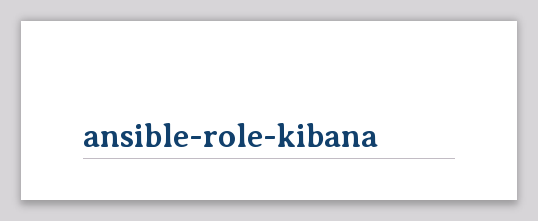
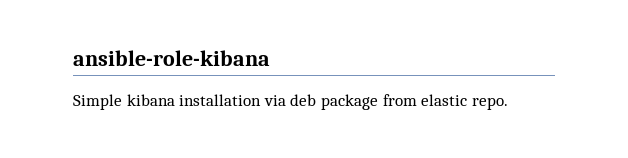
+ Simple kibana installation via deb package from elastic repo.

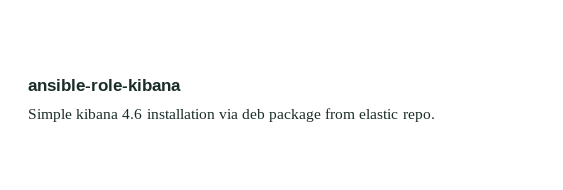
- Simple kibana installation via deb package from elastic repo.
+ Simple kibana 4.6 installation via deb package from elastic repo.

